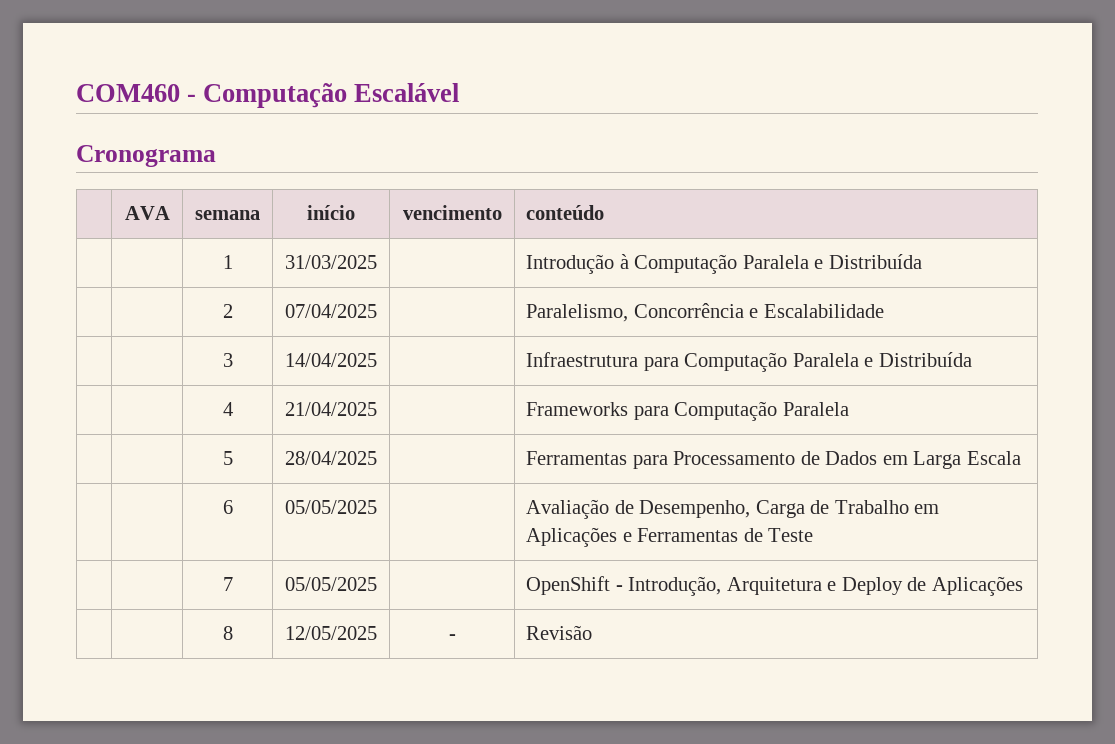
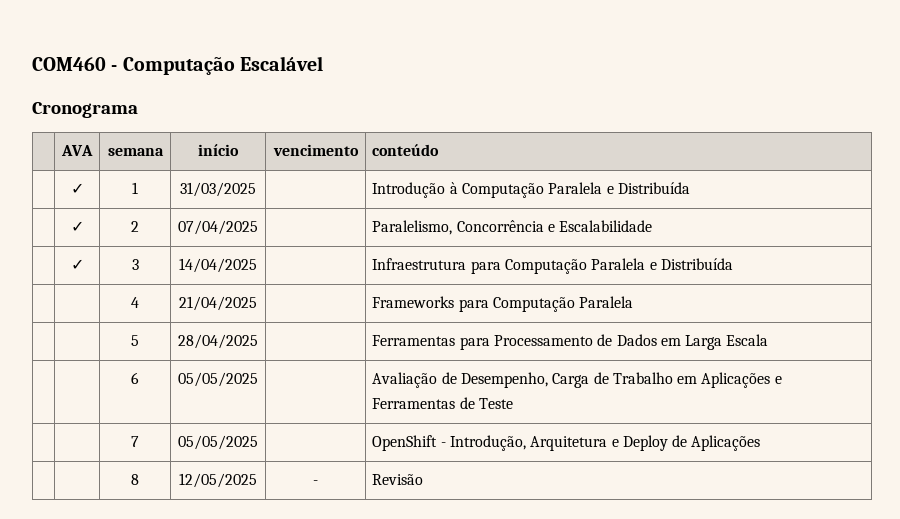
- | | 1 | 31/03/2025 | | Introdução à Computação Paralela e Distribuída
+ | ✓ | 1 | 31/03/2025 | | Introdução à Computação Paralela e Distribuída
- | | 2 | 07/04/2025 | | Paralelismo, Concorrência e Escalabilidade
+ | ✓ | 2 | 07/04/2025 | | Paralelismo, Concorrência e Escalabilidade
- | | 3 | 14/04/2025 | | Infraestrutura para Computação Paralela e Distribuída
+ | ✓ | 3 | 14/04/2025 | | Infraestrutura para Computação Paralela e Distribuída

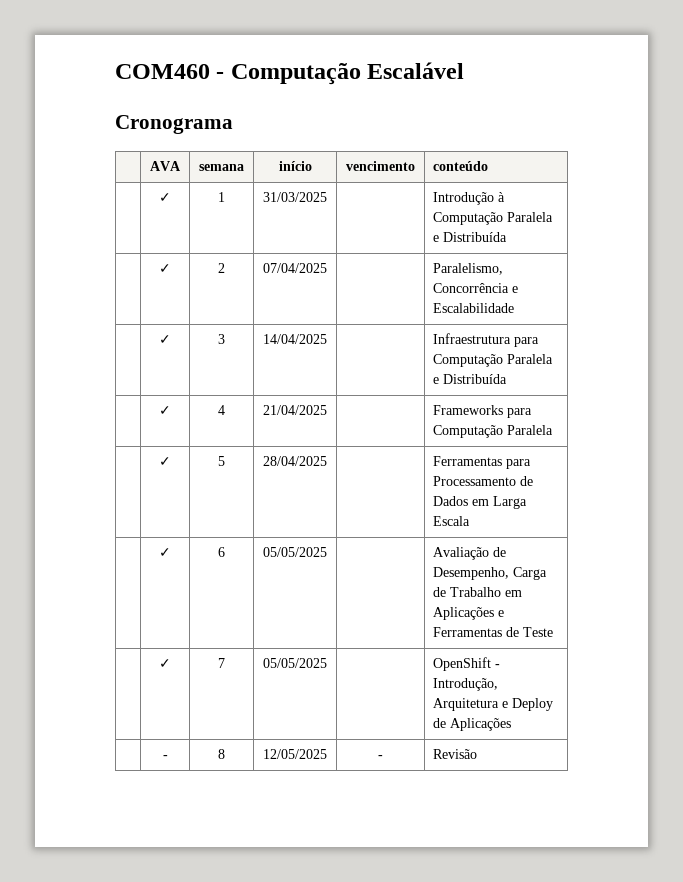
- | | 4 | 21/04/2025 | | Frameworks para Computação Paralela
+ | ✓ | 4 | 21/04/2025 | | Frameworks para Computação Paralela
- | | 5 | 28/04/2025 | | Ferramentas para Processamento de Dados em Larga Escala
+ | ✓ | 5 | 28/04/2025 | | Ferramentas para Processamento de Dados em Larga Escala
- | | 6 | 05/05/2025 | | Avaliação de Desempenho, Carga de Trabalho em Aplicações e Ferramentas de Teste
+ | ✓ | 6 | 05/05/2025 | | Avaliação de Desempenho, Carga de Trabalho em Aplicações e Ferramentas de Teste
- | | 7 | 05/05/2025 | | OpenShift - Introdução, Arquitetura e Deploy de Aplicações
+ | ✓ | 7 | 05/05/2025 | | OpenShift - Introdução, Arquitetura e Deploy de Aplicações
- | | 8 | 12/05/2025 | - | Revisão
+ | - | 8 | 12/05/2025 | - | Revisão

